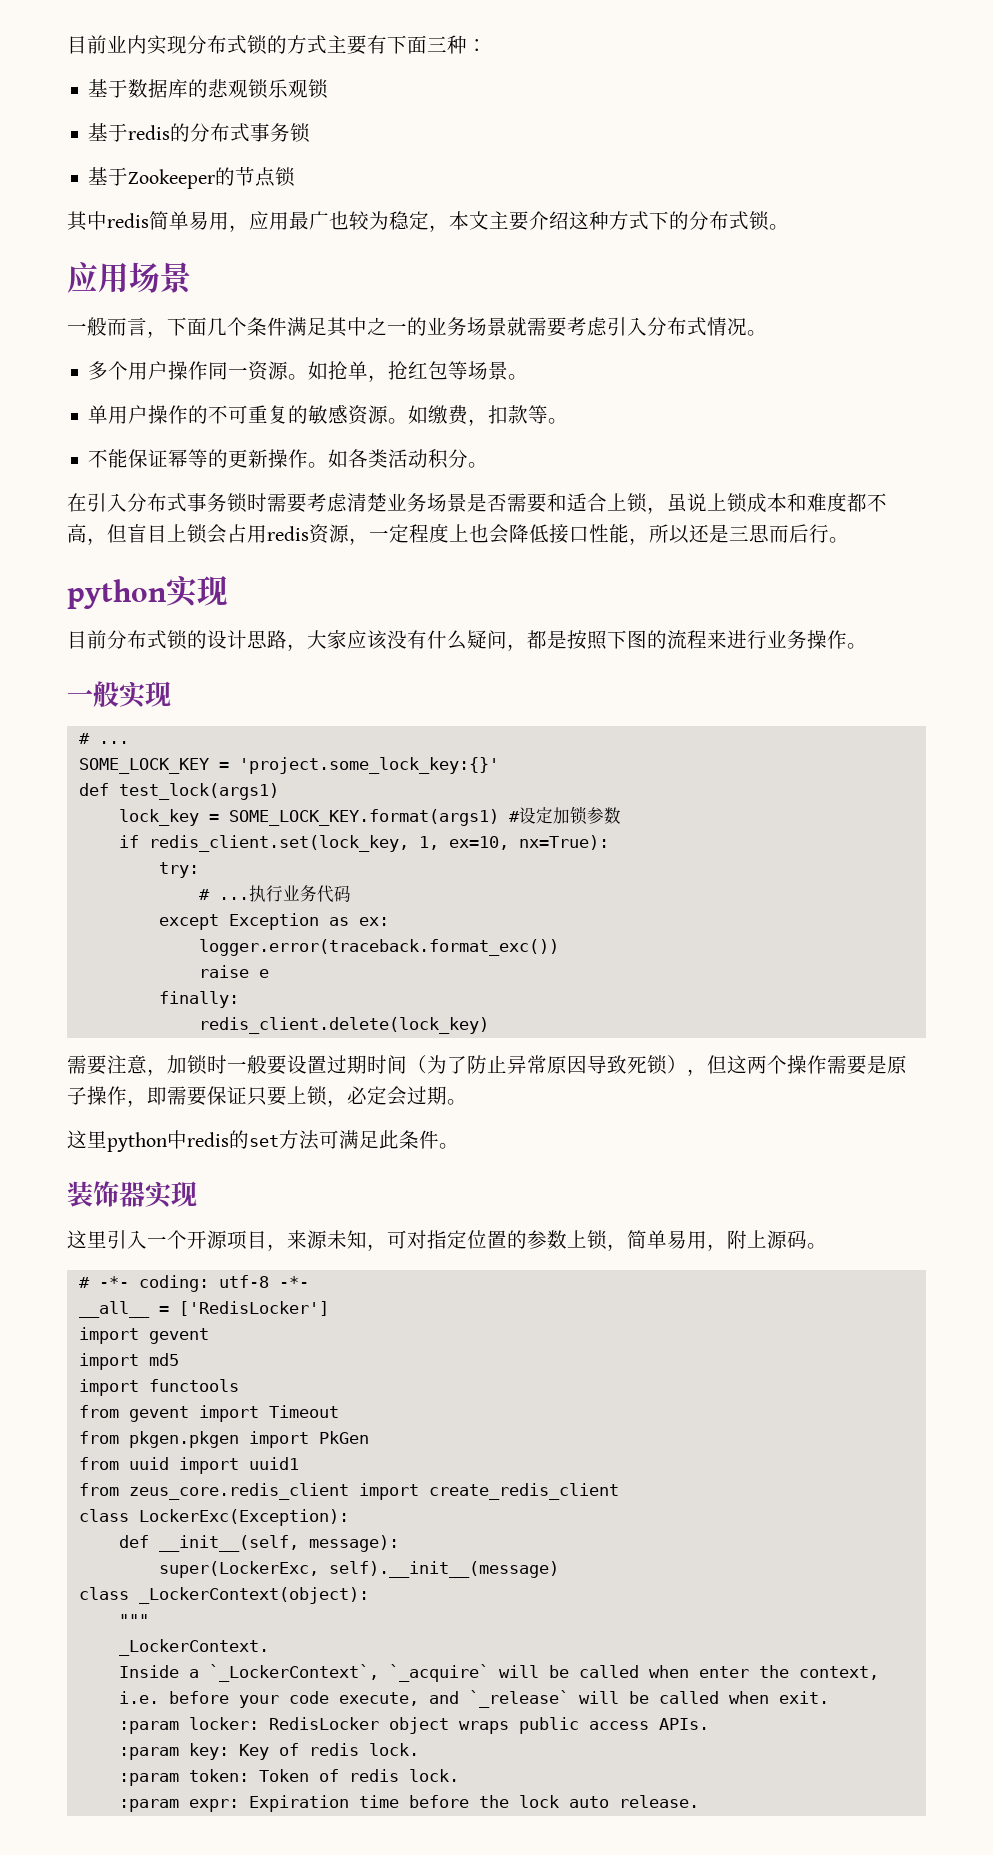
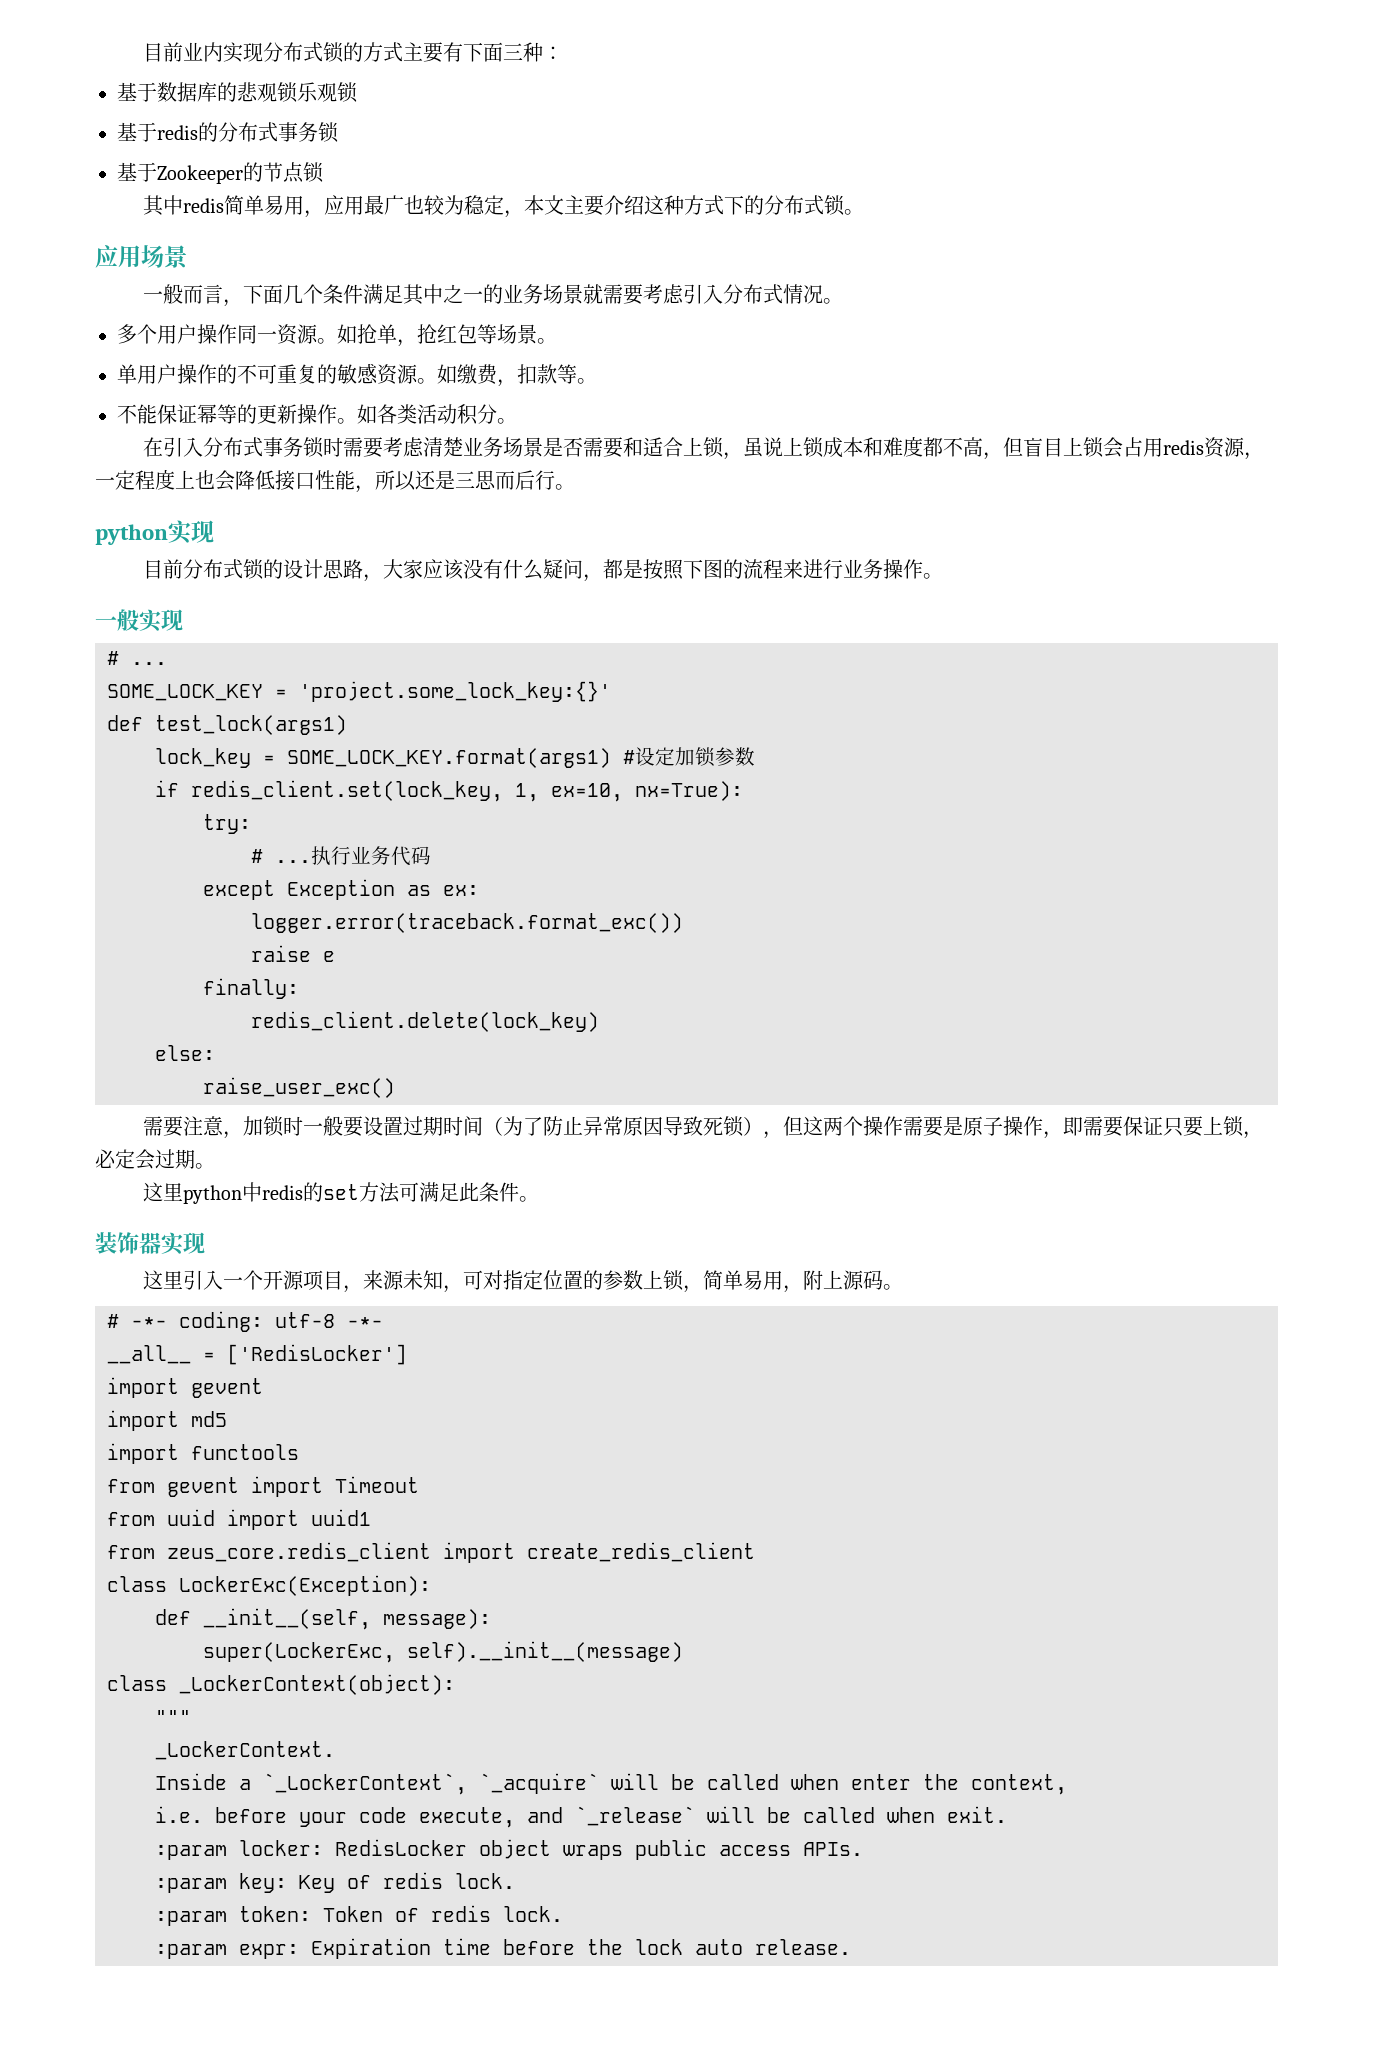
+ else:
+ raise_user_exc()
- from pkgen.pkgen import PkGen

